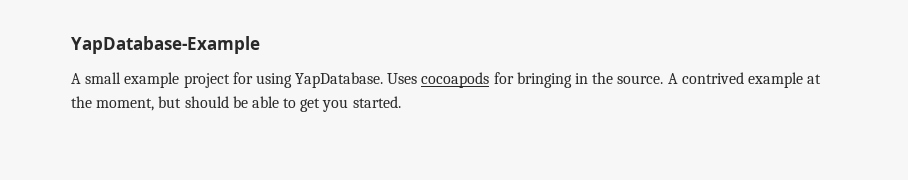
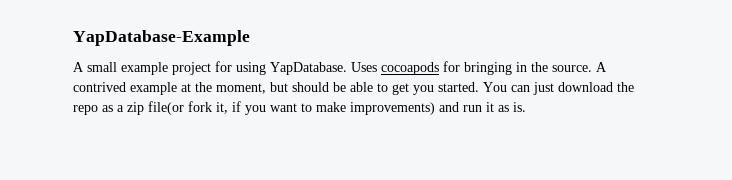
+ You can just download the repo as a zip file(or fork it, if you want to make improvements) and run it as is.

